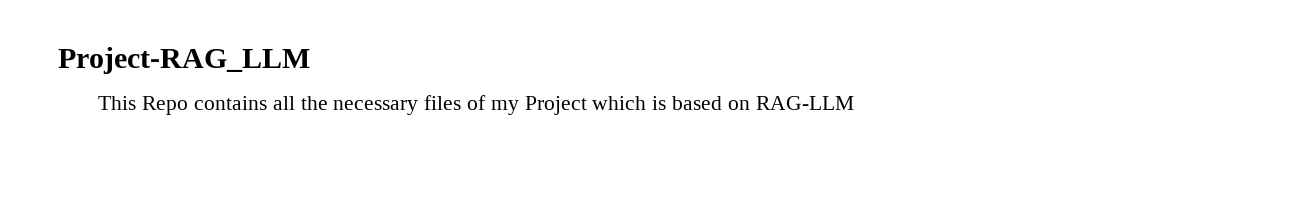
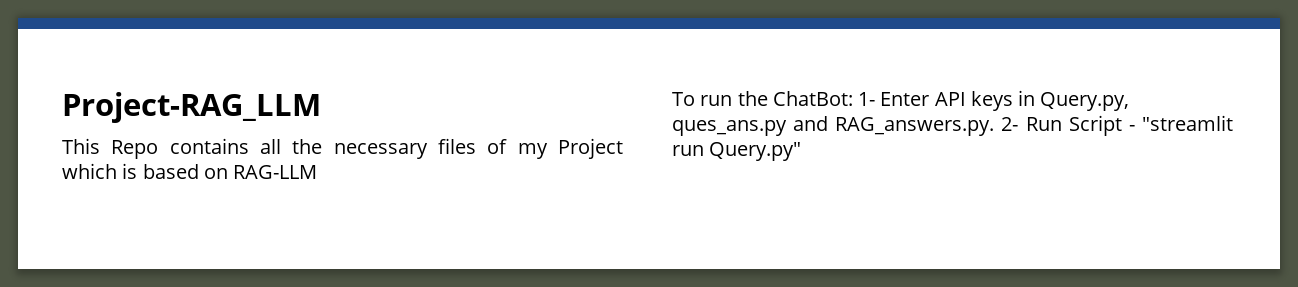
+ To run the ChatBot: 1- Enter API keys in Query.py, ques_ans.py and RAG_answers.py. 2- Run Script - "streamlit run Query.py"

